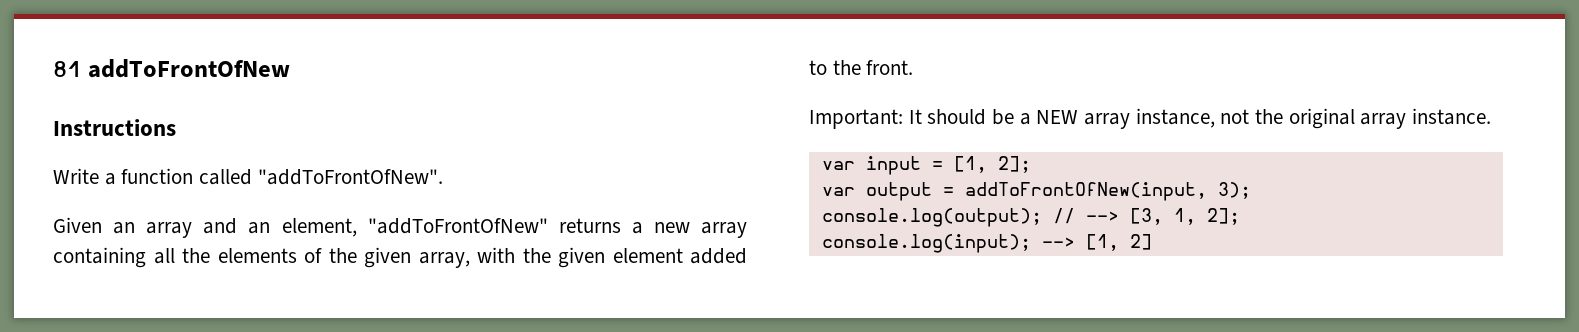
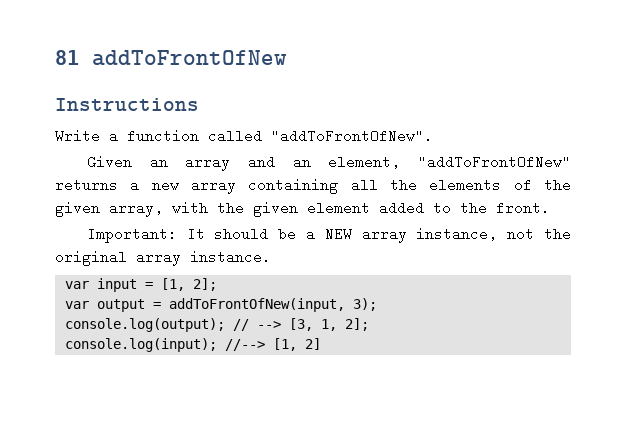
- console.log(input); --> [1, 2]
+ console.log(input); //--> [1, 2]

